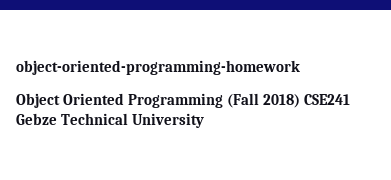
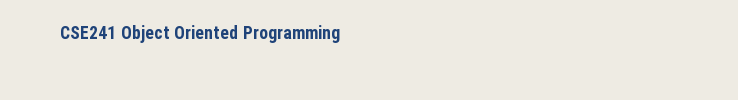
- object-oriented-programming-homework
- Object Oriented Programming (Fall 2018) CSE241 Gebze Technical University
+ CSE241 Object Oriented Programming

